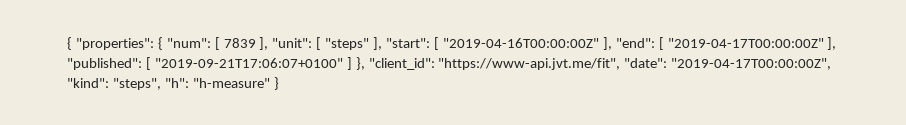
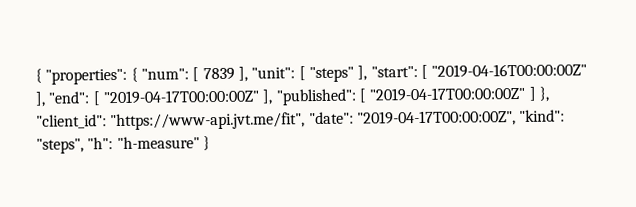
- { "properties": { "num": [ 7839 ], "unit": [ "steps" ], "start": [ "2019-04-16T00:00:00Z" ], "end": [ "2019-04-17T00:00:00Z" ], "published": [ "2019-09-21T17:06:07+0100" ] }, "client_id": "https://www-api.jvt.me/fit", "date": "2019-04-17T00:00:00Z", "kind": "steps", "h": "h-measure" }
+ { "properties": { "num": [ 7839 ], "unit": [ "steps" ], "start": [ "2019-04-16T00:00:00Z" ], "end": [ "2019-04-17T00:00:00Z" ], "published": [ "2019-04-17T00:00:00Z" ] }, "client_id": "https://www-api.jvt.me/fit", "date": "2019-04-17T00:00:00Z", "kind": "steps", "h": "h-measure" }

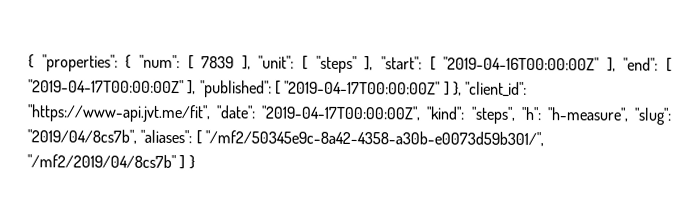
- { "properties": { "num": [ 7839 ], "unit": [ "steps" ], "start": [ "2019-04-16T00:00:00Z" ], "end": [ "2019-04-17T00:00:00Z" ], "published": [ "2019-04-17T00:00:00Z" ] }, "client_id": "https://www-api.jvt.me/fit", "date": "2019-04-17T00:00:00Z", "kind": "steps", "h": "h-measure" }
+ { "properties": { "num": [ 7839 ], "unit": [ "steps" ], "start": [ "2019-04-16T00:00:00Z" ], "end": [ "2019-04-17T00:00:00Z" ], "published": [ "2019-04-17T00:00:00Z" ] }, "client_id": "https://www-api.jvt.me/fit", "date": "2019-04-17T00:00:00Z", "kind": "steps", "h": "h-measure", "slug": "2019/04/8cs7b", "aliases": [ "/mf2/50345e9c-8a42-4358-a30b-e0073d59b301/", "/mf2/2019/04/8cs7b" ] }

